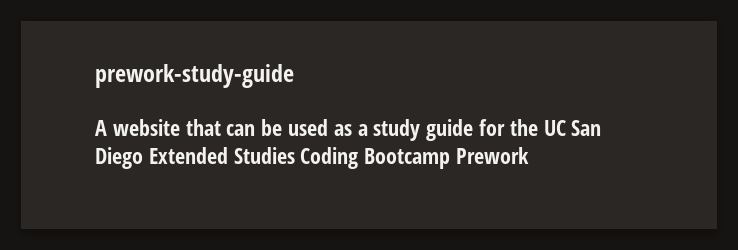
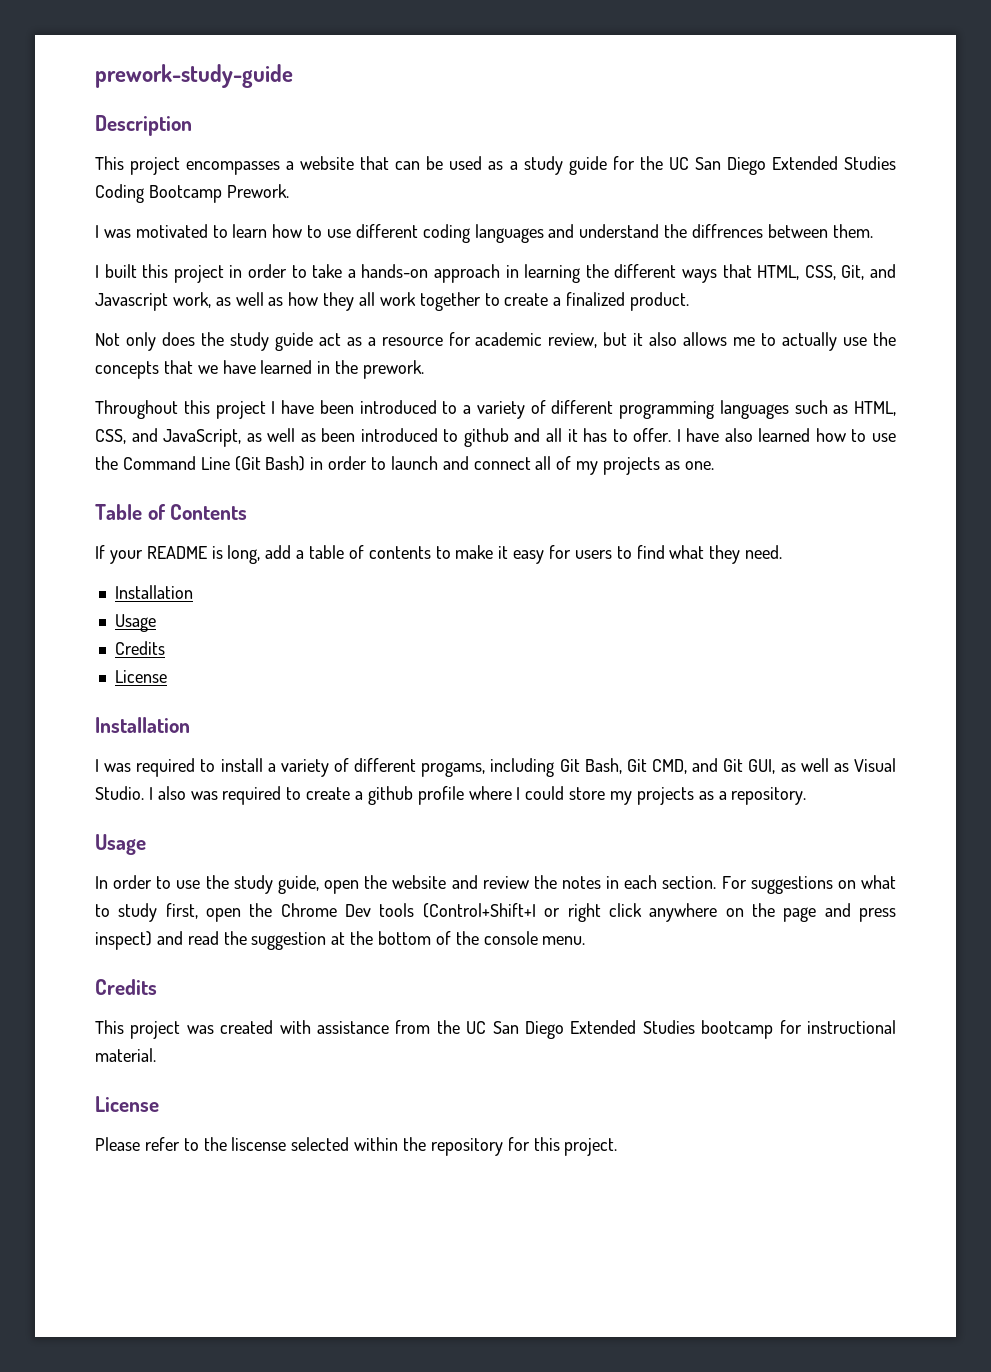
- A website that can be used as a study guide for the UC San Diego Extended Studies Coding Bootcamp Prework
+ Description
+ This project encompasses a website that can be used as a study guide for the UC San Diego Extended Studies Coding Bootcamp Prework.
+ I was motivated to learn how to use different coding languages and understand the diffrences between them.
+ I built this project in order to take a hands-on approach in learning the different ways that HTML, CSS, Git, and Javascript work, as well as how they all work together to create a finalized product.
+ Not only does the study guide act as a resource for academic review, but it also allows me to actually use the concepts that we have learned in the prework.
+ Throughout this project I have been introduced to a variety of different programming languages such as HTML, CSS, and JavaScript, as well as been introduced to github and all it has to offer. I have also learned how to use the Command Line (Git Bash) in order to launch and connect all of my projects as one.
+ Table of Contents
+ If your README is long, add a table of contents to make it easy for users to find what they need.
+ Installation
+ Usage
+ Credits
+ License
+ Installation
+ I was required to install a variety of different progams, including Git Bash, Git CMD, and Git GUI, as well as Visual Studio. I also was required to create a github profile where I could store my projects as a repository.
+ Usage
+ In order to use the study guide, open the website and review the notes in each section. For suggestions on what to study first, open the Chrome Dev tools (Control+Shift+I or right click anywhere on the page and press inspect) and read the suggestion at the bottom of the console menu.
+ Credits
+ This project was created with assistance from the UC San Diego Extended Studies bootcamp for instructional material.
+ License
+ Please refer to the liscense selected within the repository for this project.

